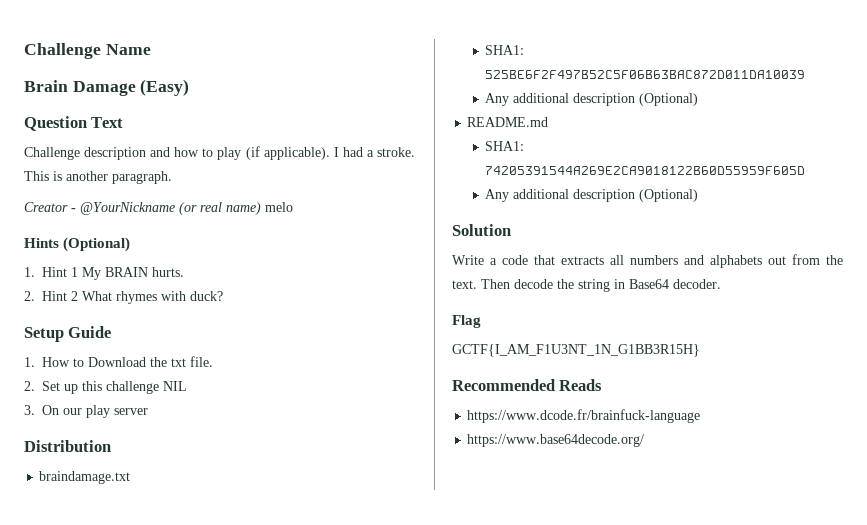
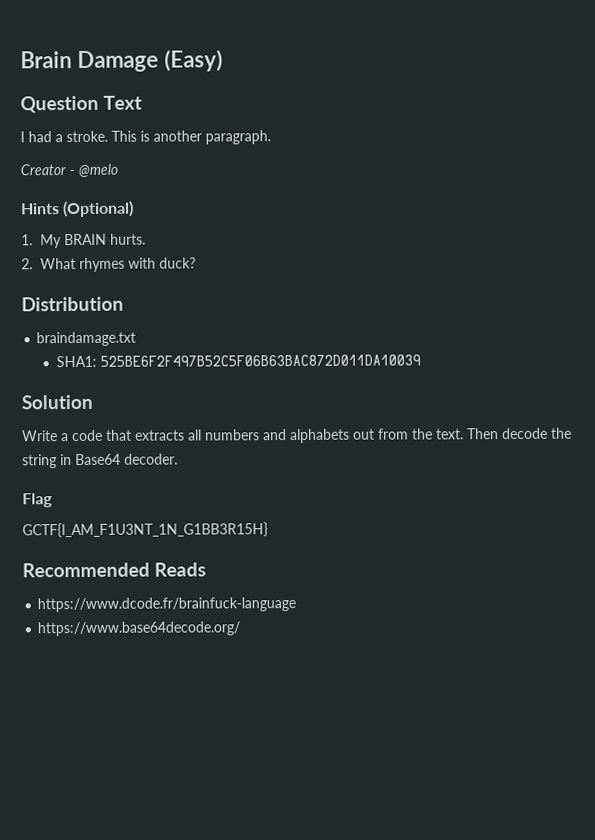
- Challenge Name
- Challenge description and how to play (if applicable).
- Creator - @YourNickname (or real name) melo
+ Creator - @melo
- 1. Hint 1 My BRAIN hurts.
+ 1. My BRAIN hurts.
- 2. Hint 2 What rhymes with duck?
+ 2. What rhymes with duck?
- Setup Guide
- 1. How to Download the txt file.
- 2. Set up this challenge NIL
- 3. On our play server
  Distribution
  braindamage.txt
  SHA1: 525BE6F2F497B52C5F06B63BAC872D011DA10039
- Any additional description (Optional)
- README.md
- SHA1: 74205391544A269E2CA9018122B60D55959F605D
- Any additional description (Optional)

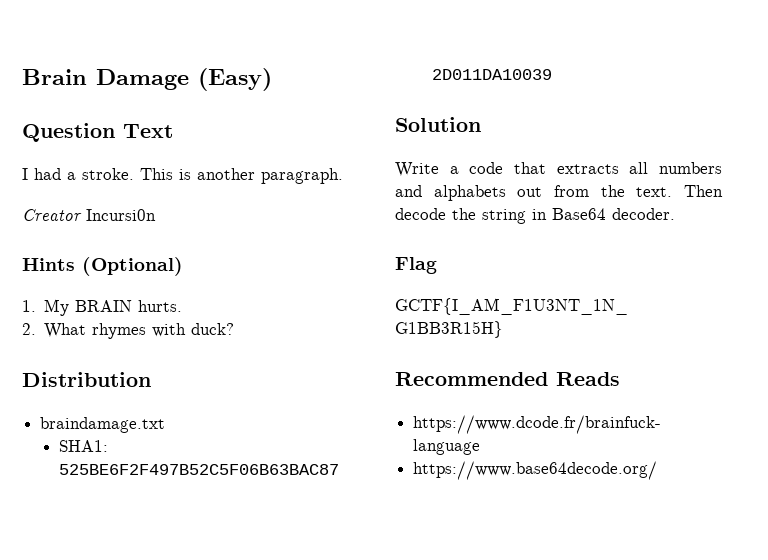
- Creator - @melo
+ Creator Incursi0n

